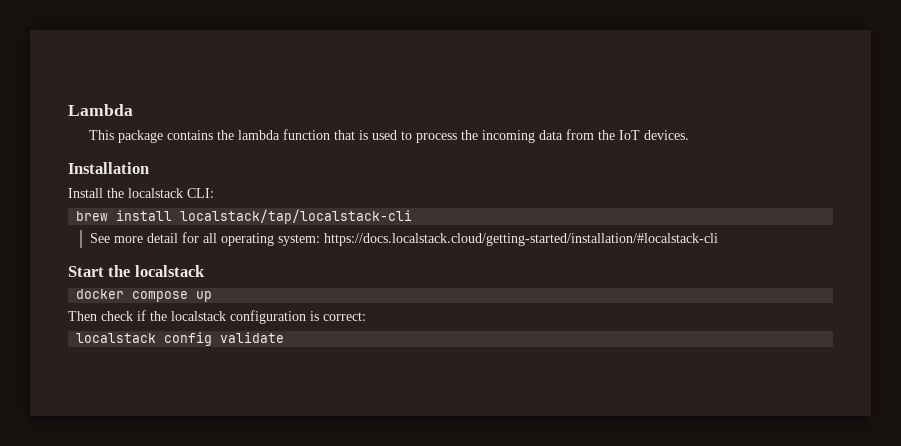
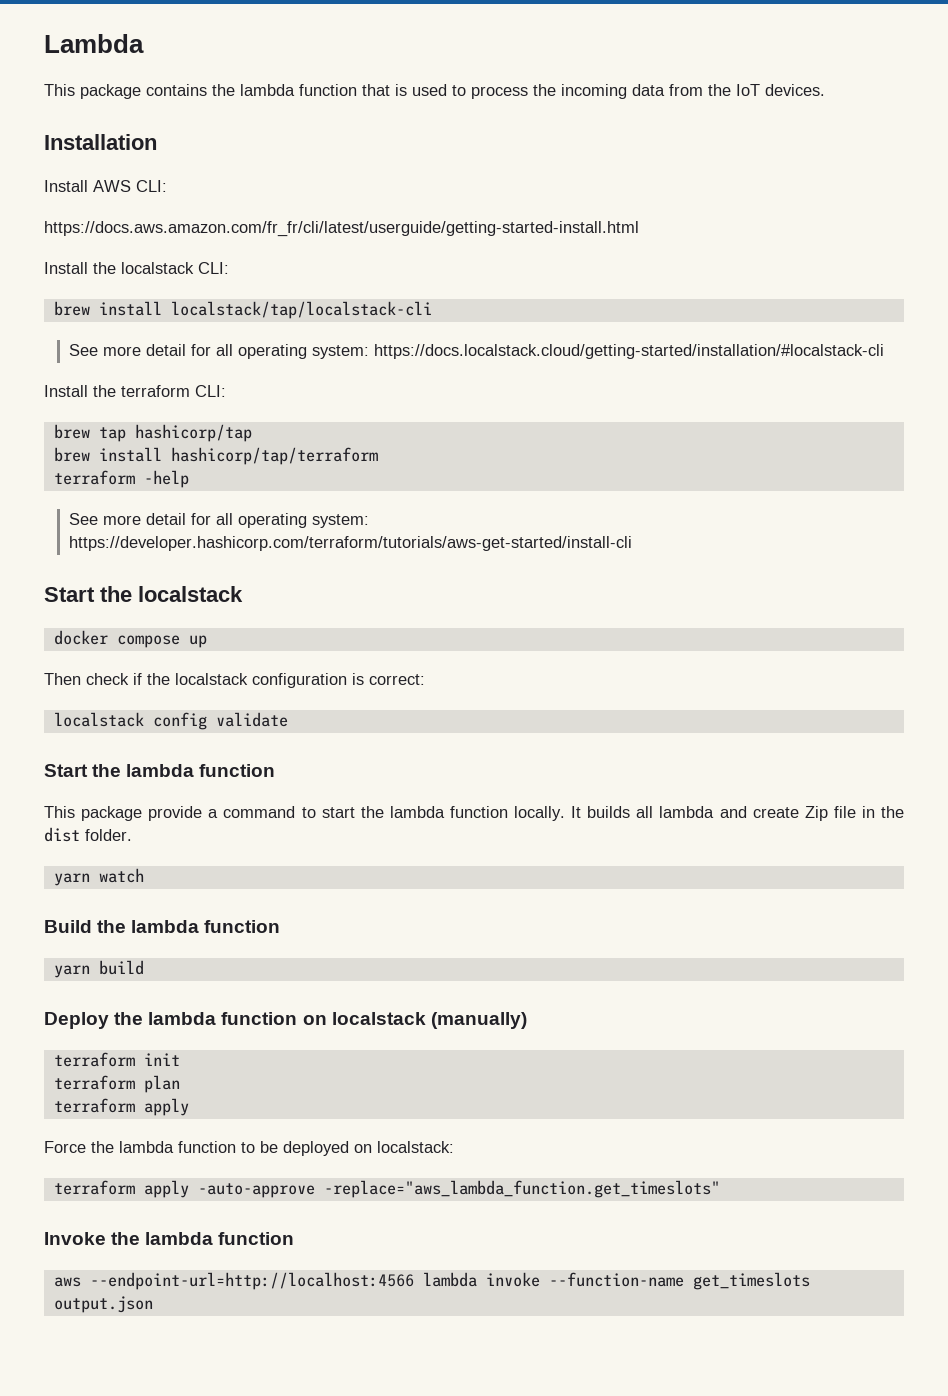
+ Install AWS CLI:
+ https://docs.aws.amazon.com/fr_fr/cli/latest/userguide/getting-started-install.html
+ Install the terraform CLI:
+ brew tap hashicorp/tap
+ brew install hashicorp/tap/terraform
+ terraform -help
+ See more detail for all operating system: https://developer.hashicorp.com/terraform/tutorials/aws-get-started/install-cli
+ Start the lambda function
+ This package provide a command to start the lambda function locally. It builds all lambda and create Zip file in the dist folder.
+ yarn watch
+ Build the lambda function
+ yarn build
+ Deploy the lambda function on localstack (manually)
+ terraform init
+ terraform plan
+ terraform apply
+ Force the lambda function to be deployed on localstack:
+ terraform apply -auto-approve -replace="aws_lambda_function.get_timeslots"
+ Invoke the lambda function
+ aws --endpoint-url=http://localhost:4566 lambda invoke --function-name get_timeslots output.json

